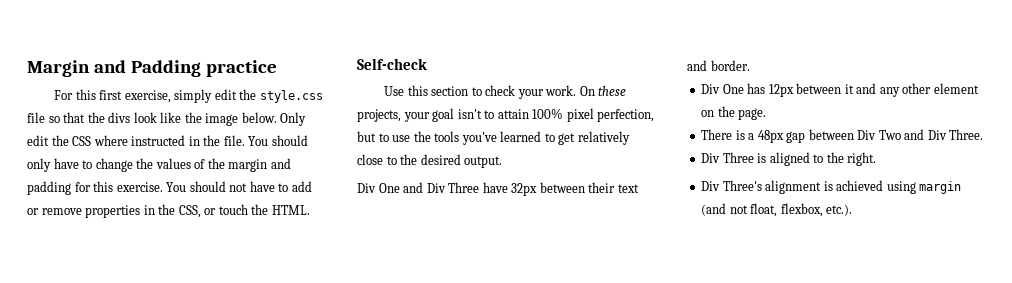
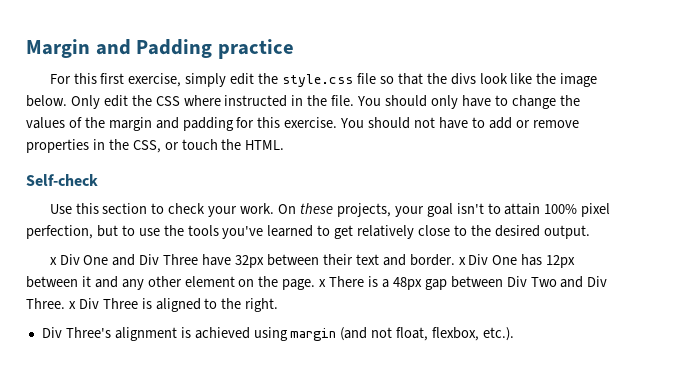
- Div One and Div Three have 32px between their text and border.
- Div One has 12px between it and any other element on the page.
- There is a 48px gap between Div Two and Div Three.
- Div Three is aligned to the right.
+ x Div One and Div Three have 32px between their text and border. x Div One has 12px between it and any other element on the page. x There is a 48px gap between Div Two and Div Three. x Div Three is aligned to the right.

